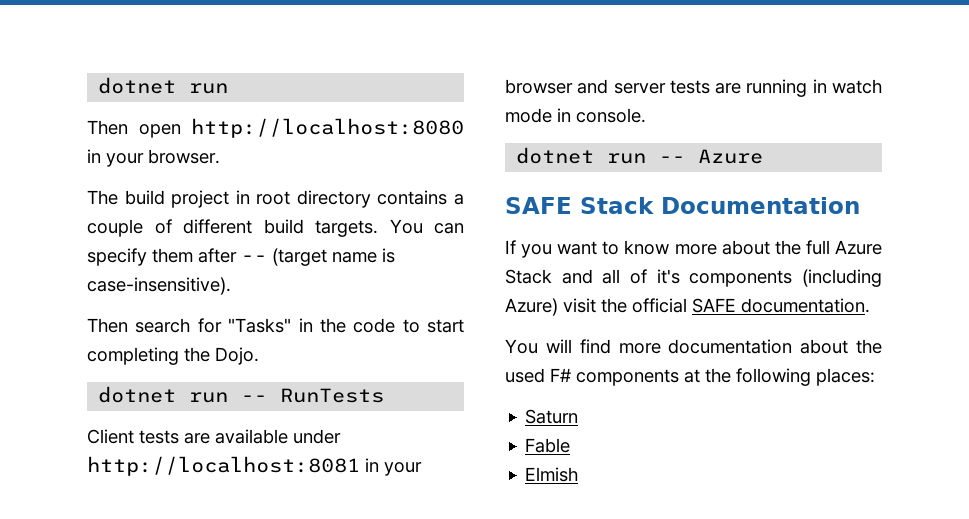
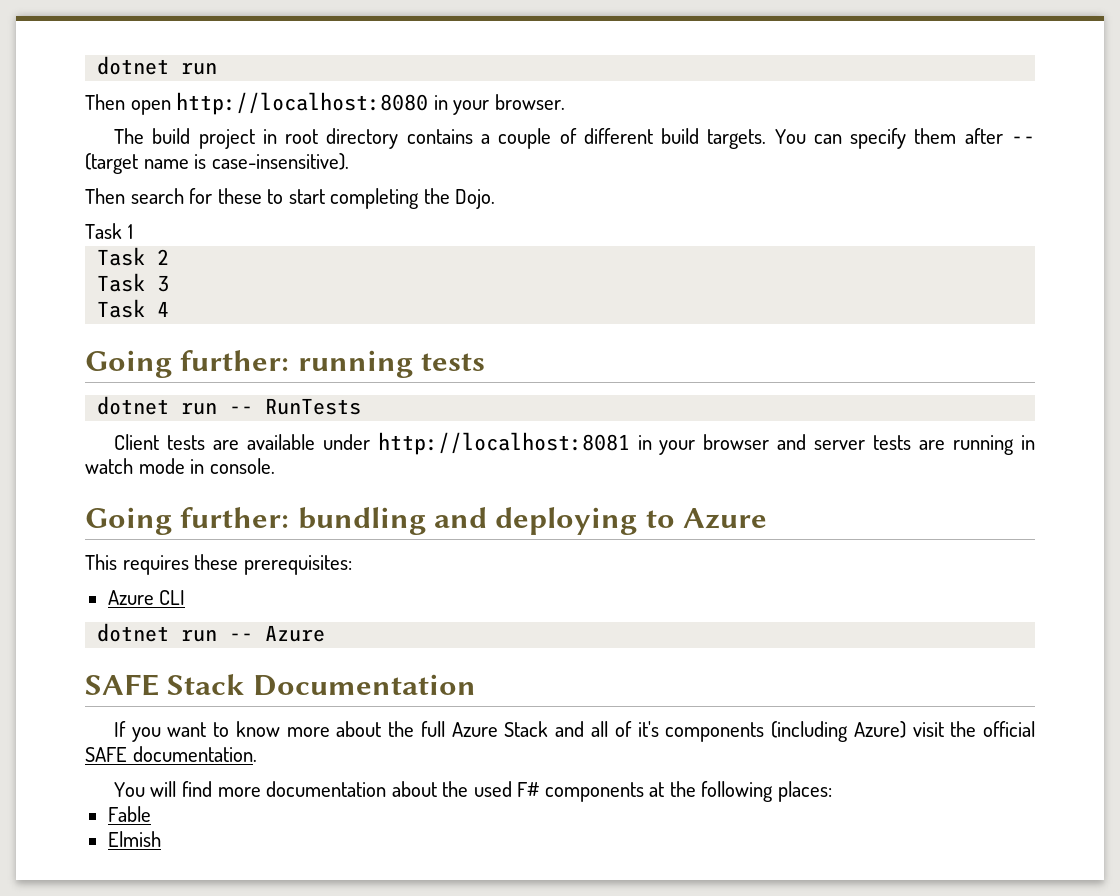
- Then search for "Tasks" in the code to start completing the Dojo.
+ Then search for these to start completing the Dojo.
+ Task 1
+ Task 2
+ Task 3
+ Task 4
+ Going further: running tests
+ Going further: bundling and deploying to Azure
+ This requires these prerequisites:
+ Azure CLI
- Saturn

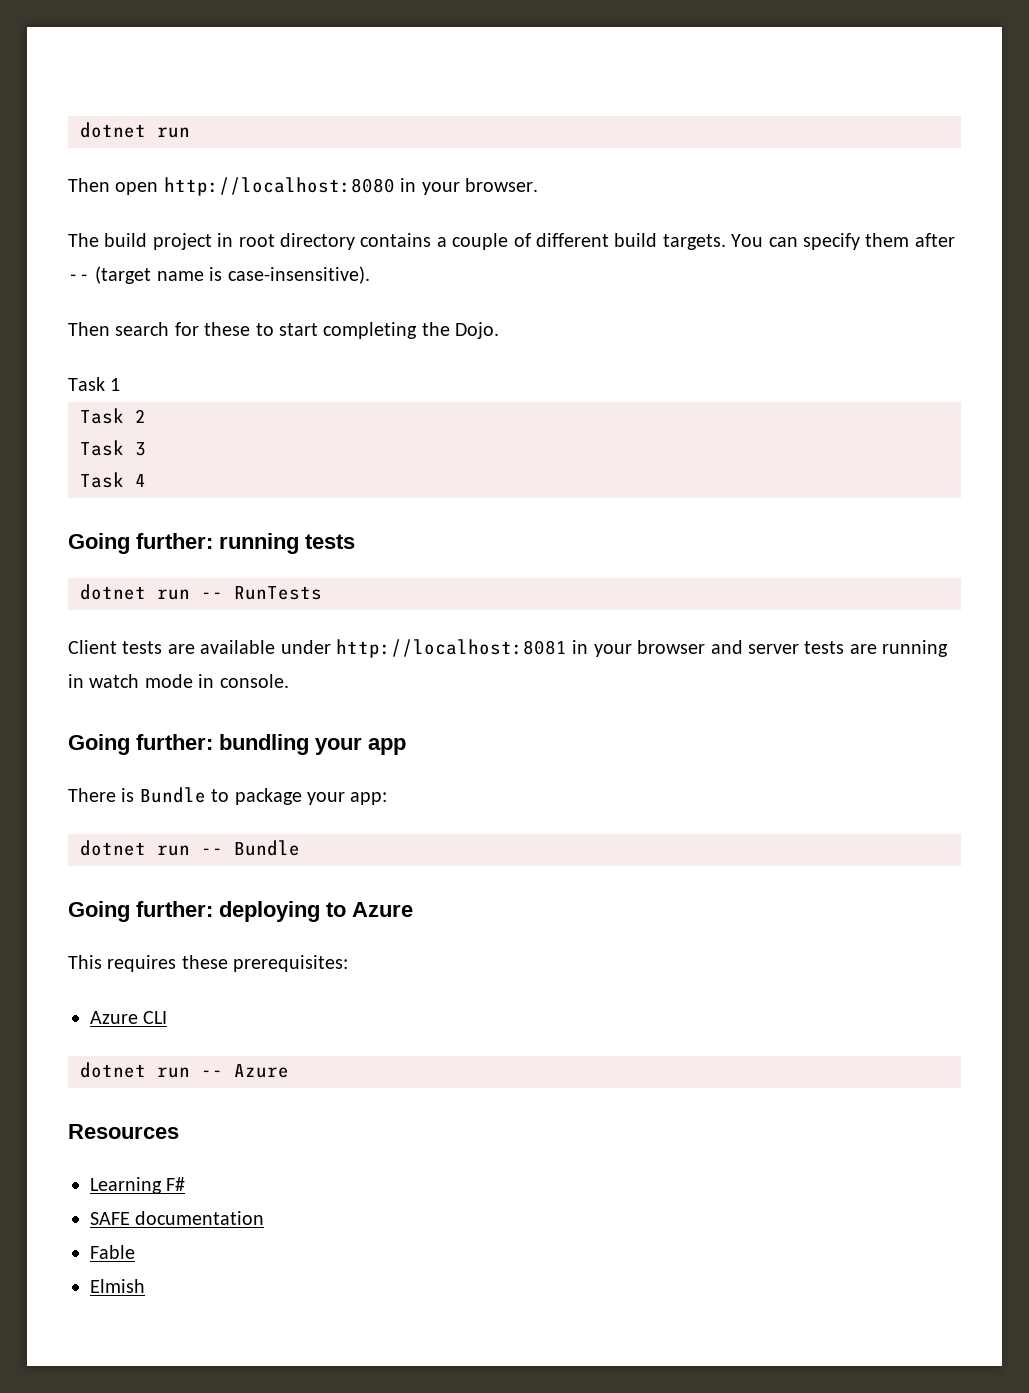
- Going further: bundling and deploying to Azure
+ Going further: bundling your app
+ There is Bundle to package your app:
+ dotnet run -- Bundle
+ Going further: deploying to Azure
- SAFE Stack Documentation
- If you want to know more about the full Azure Stack and all of it's components (including Azure) visit the official SAFE documentation.
- You will find more documentation about the used F# components at the following places:
+ Resources
+ Learning F#
+ SAFE documentation

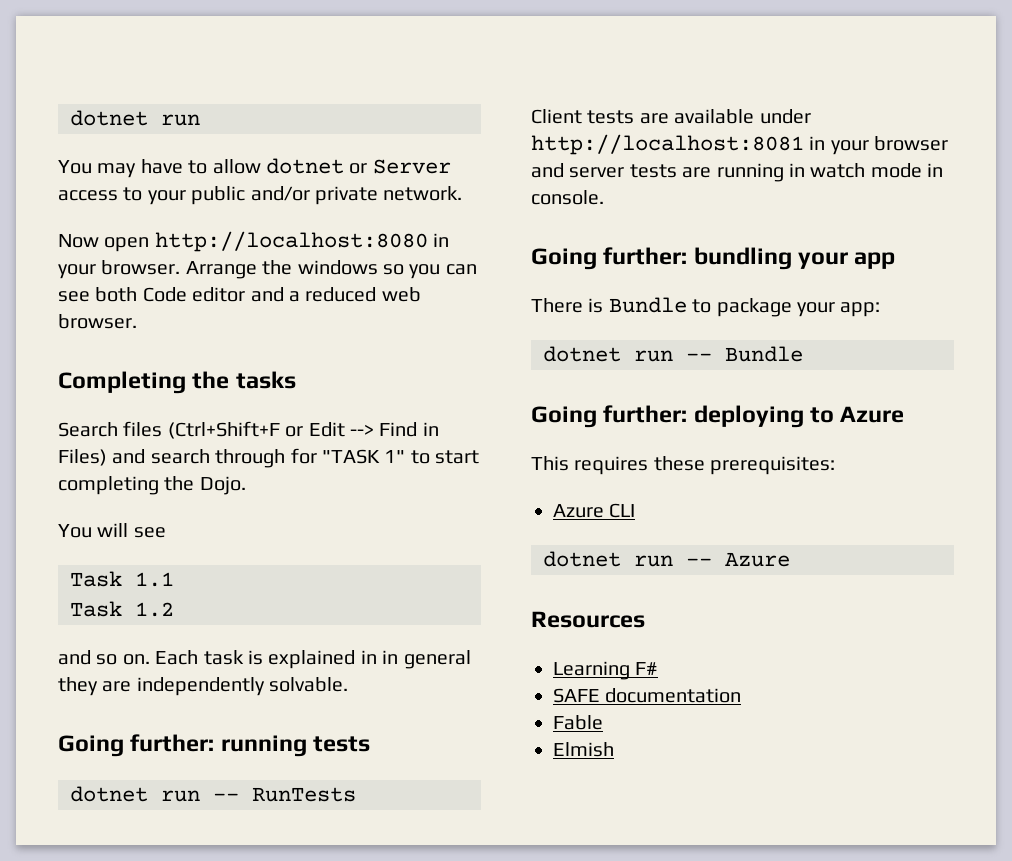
- Then open http://localhost:8080 in your browser.
- The build project in root directory contains a couple of different build targets. You can specify them after -- (target name is case-insensitive).
- Then search for these to start completing the Dojo.
+ You may have to allow dotnet or Server access to your public and/or private network.
+ Now open http://localhost:8080 in your browser. Arrange the windows so you can see both Code editor and a reduced web browser.
+ Completing the tasks
+ Search files (Ctrl+Shift+F or Edit --> Find in Files) and search through for "TASK 1" to start completing the Dojo.
- Task 1
- Task 2
- Task 3
- Task 4
+ You will see
+ Task 1.1
+ Task 1.2
+ and so on. Each task is explained in in general they are independently solvable.

